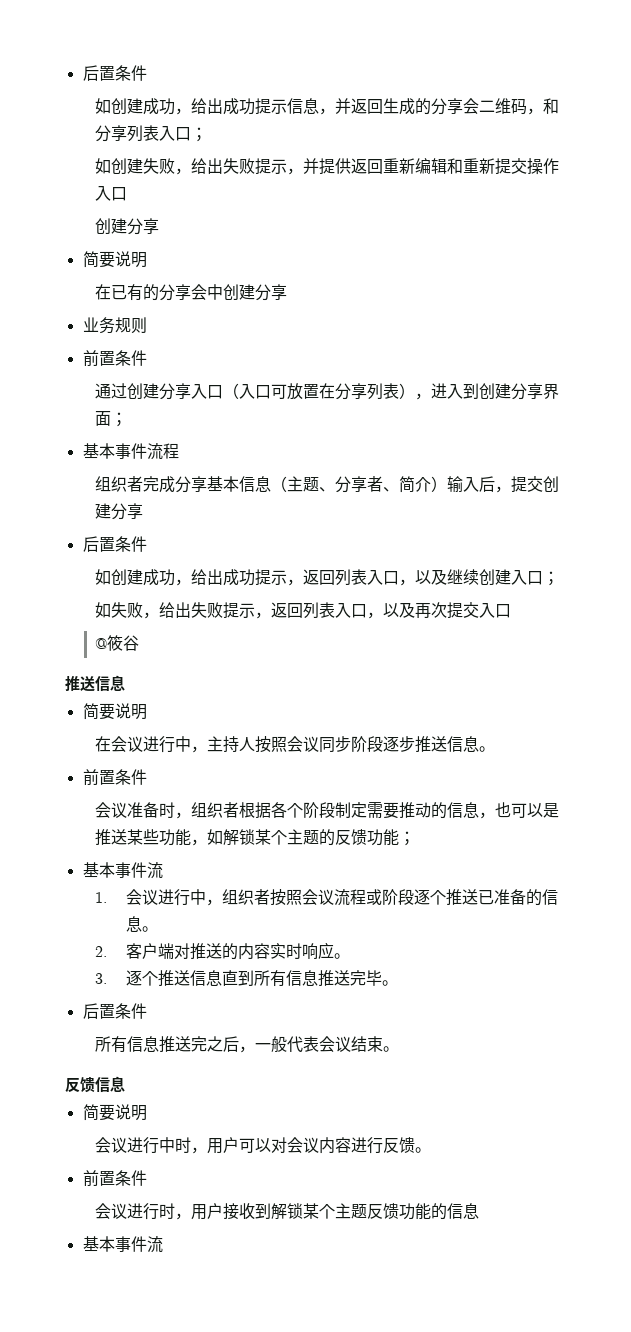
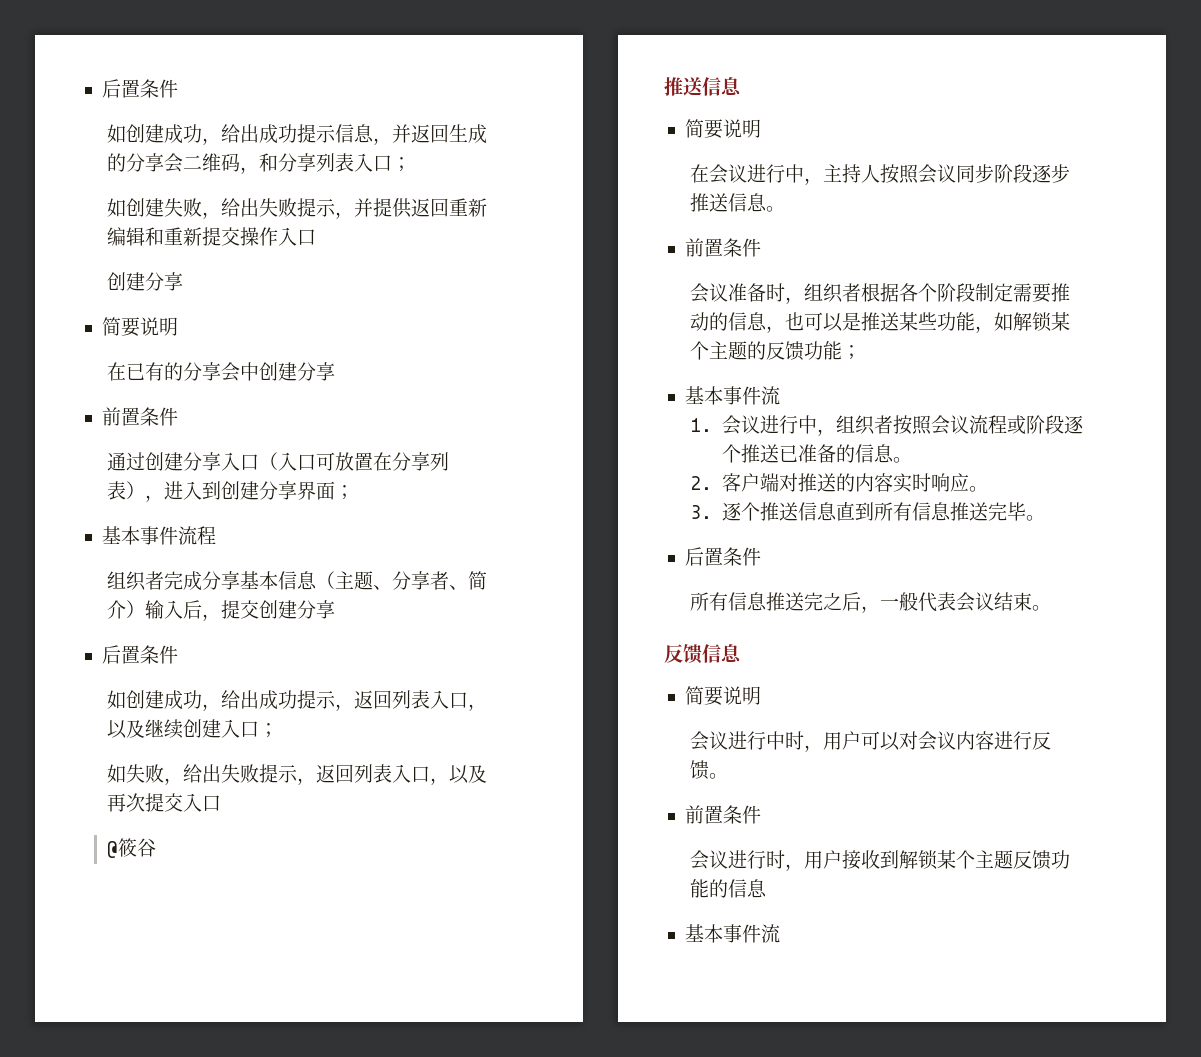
- 业务规则

